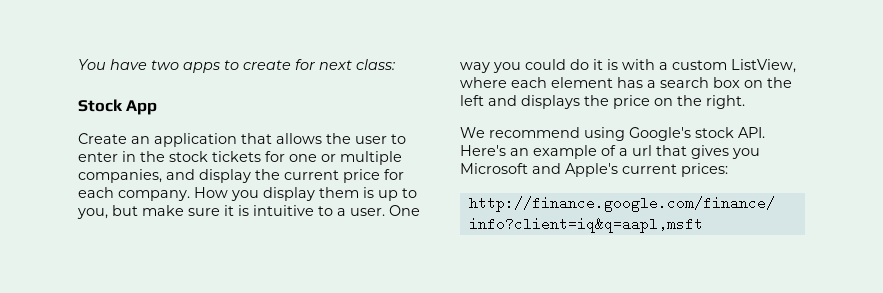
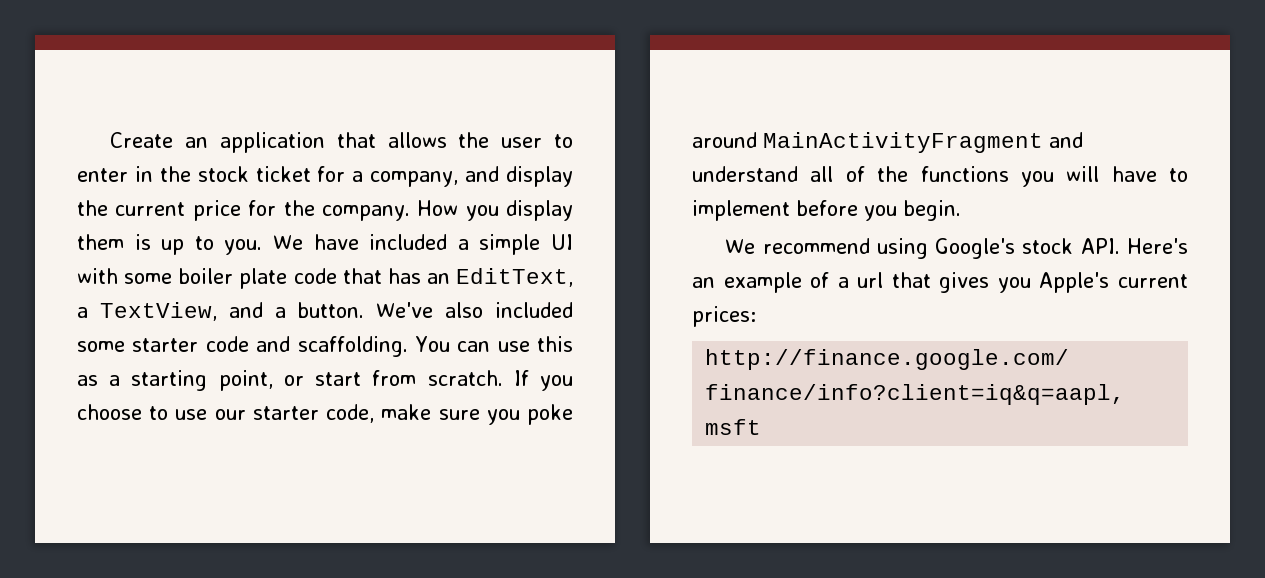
- You have two apps to create for next class:
- Stock App
- Create an application that allows the user to enter in the stock tickets for one or multiple companies, and display the current price for each company.
+ Create an application that allows the user to enter in the stock ticket for a company, and display the current price for the company.
- How you display them is up to you, but make sure it is intuitive to a user. One way you could do it is with a custom ListView, where each element has a search box on the left and displays the price on the right.
+ How you display them is up to you. We have included a simple UI with some boiler plate code that has an EditText, a TextView, and a button. We've also included some starter code and scaffolding. You can use this as a starting point, or start from scratch. If you choose to use our starter code, make sure you poke around MainActivityFragment and understand all of the functions you will have to implement before you begin.
- We recommend using Google's stock API. Here's an example of a url that gives you Microsoft and Apple's current prices:
+ We recommend using Google's stock API. Here's an example of a url that gives you Apple's current prices:

